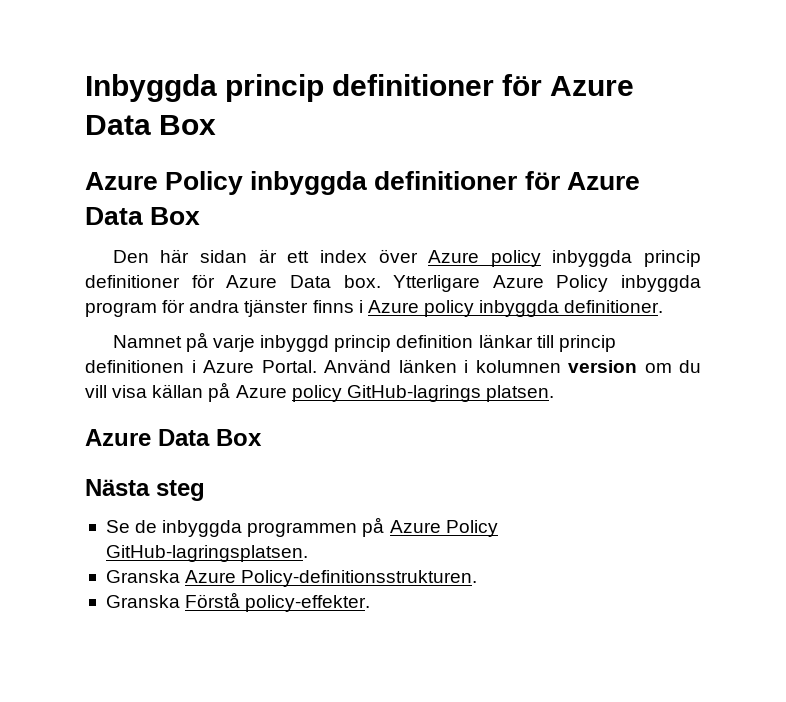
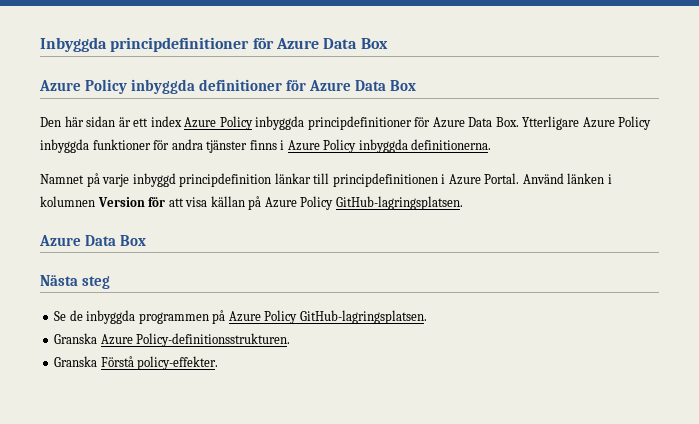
- Inbyggda princip definitioner för Azure Data Box
+ Inbyggda principdefinitioner för Azure Data Box
- Den här sidan är ett index över Azure policy inbyggda princip definitioner för Azure Data box. Ytterligare Azure Policy inbyggda program för andra tjänster finns i Azure policy inbyggda definitioner.
+ Den här sidan är ett index Azure Policy inbyggda principdefinitioner för Azure Data Box. Ytterligare Azure Policy inbyggda funktioner för andra tjänster finns i Azure Policy inbyggda definitionerna.
- Namnet på varje inbyggd princip definition länkar till princip definitionen i Azure Portal.
+ Namnet på varje inbyggd principdefinition länkar till principdefinitionen i Azure Portal.
- Använd länken i kolumnen version om du vill visa källan på Azure policy GitHub-lagrings platsen.
+ Använd länken i kolumnen Version för att visa källan på Azure Policy GitHub-lagringsplatsen.

